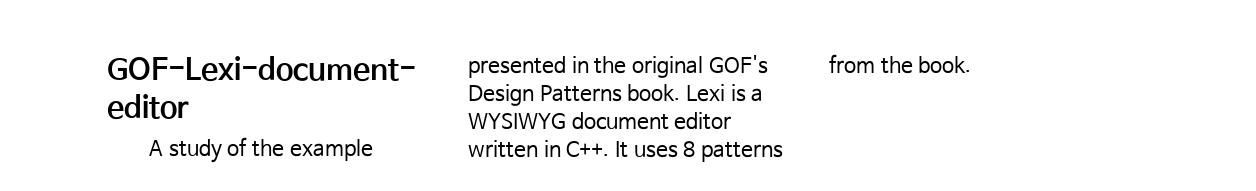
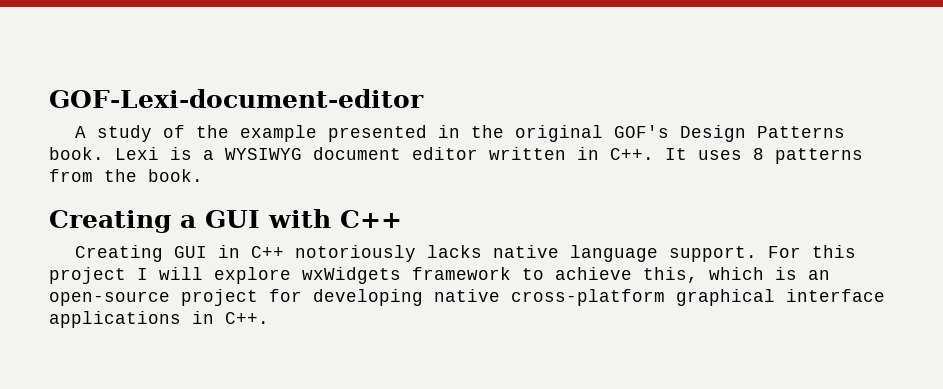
+ Creating a GUI with C++
+ Creating GUI in C++ notoriously lacks native language support. For this project I will explore wxWidgets framework to achieve this, which is an open-source project for developing native cross-platform graphical interface applications in C++.

